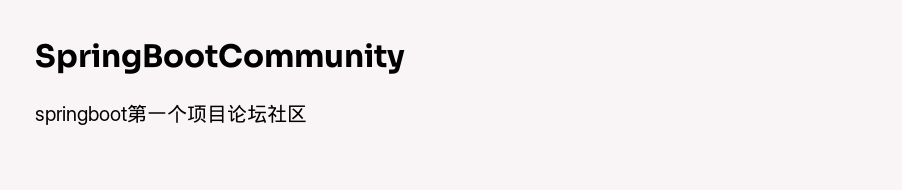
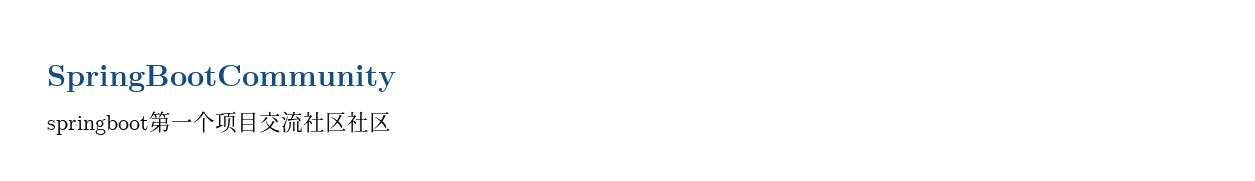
- springboot第一个项目论坛社区
+ springboot第一个项目交流社区社区

